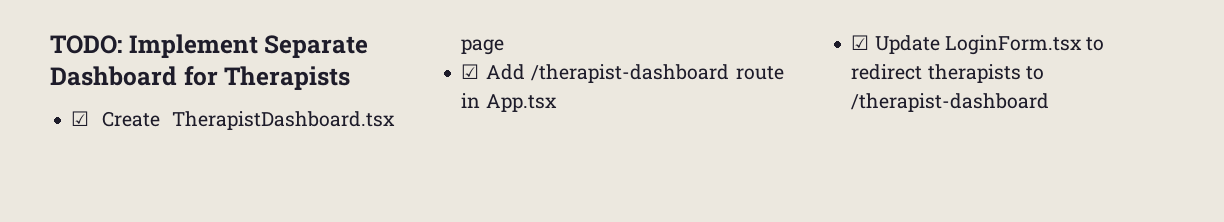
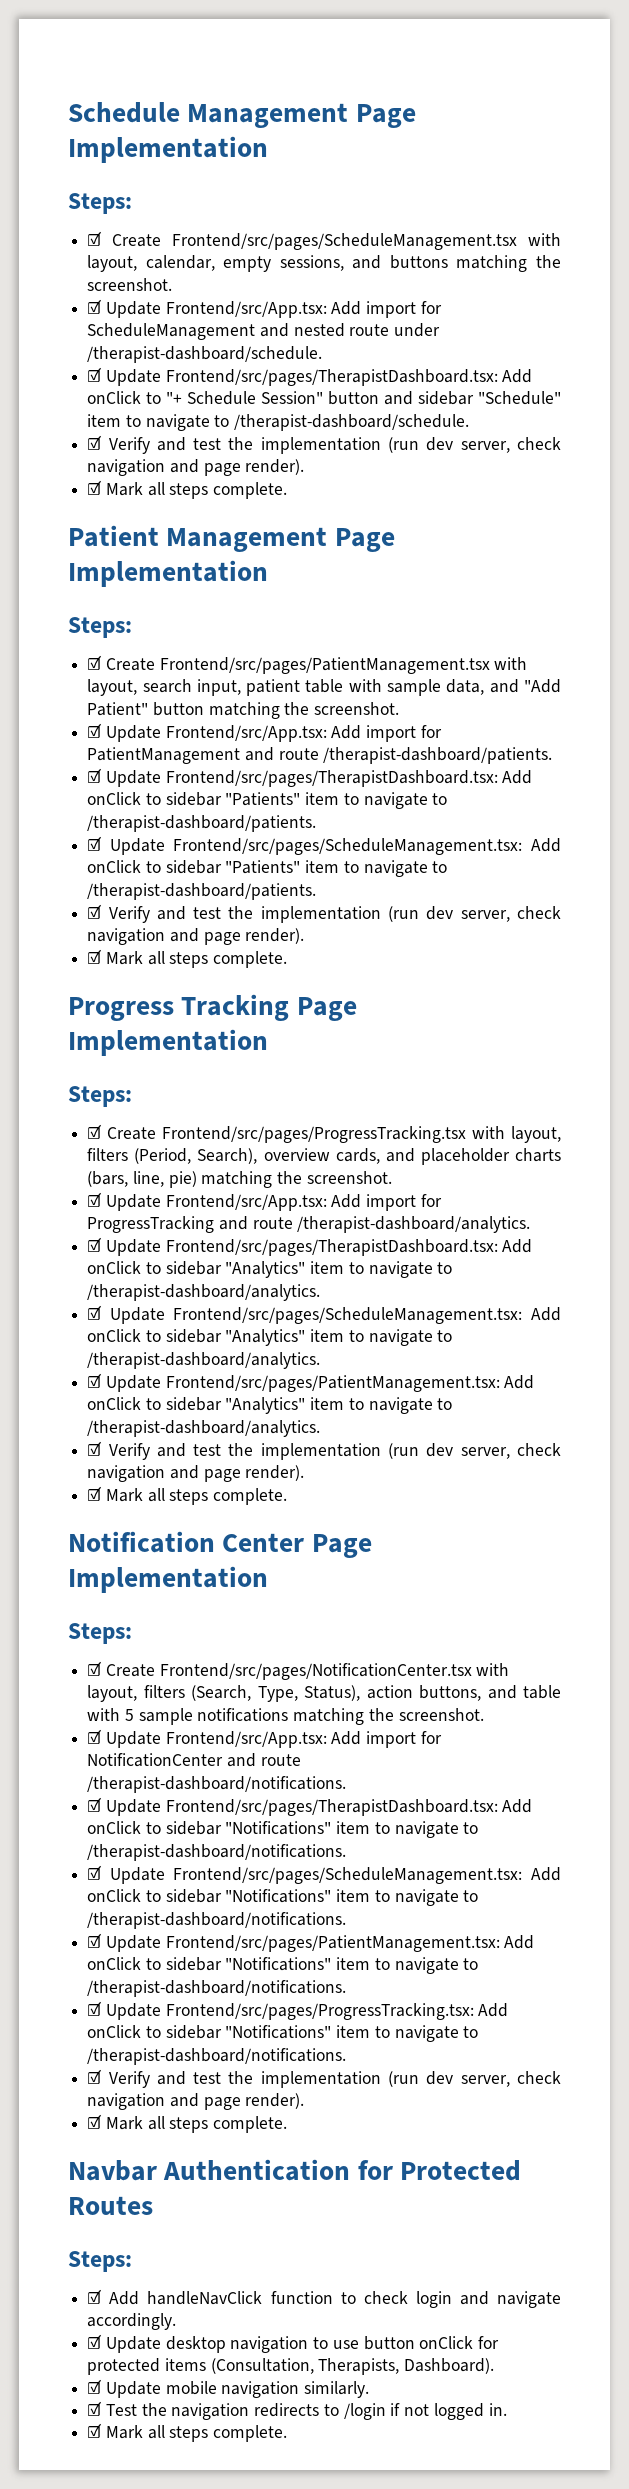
- TODO: Implement Separate Dashboard for Therapists
- ☑ Create TherapistDashboard.tsx page
- ☑ Add /therapist-dashboard route in App.tsx
- ☑ Update LoginForm.tsx to redirect therapists to /therapist-dashboard
+ Schedule Management Page Implementation
+ Steps:
+ ☑ Create Frontend/src/pages/ScheduleManagement.tsx with layout, calendar, empty sessions, and buttons matching the screenshot.
+ ☑ Update Frontend/src/App.tsx: Add import for ScheduleManagement and nested route under /therapist-dashboard/schedule.
+ ☑ Update Frontend/src/pages/TherapistDashboard.tsx: Add onClick to "+ Schedule Session" button and sidebar "Schedule" item to navigate to /therapist-dashboard/schedule.
+ ☑ Verify and test the implementation (run dev server, check navigation and page render).
+ ☑ Mark all steps complete.
+ Patient Management Page Implementation
+ Steps:
+ ☑ Create Frontend/src/pages/PatientManagement.tsx with layout, search input, patient table with sample data, and "Add Patient" button matching the screenshot.
+ ☑ Update Frontend/src/App.tsx: Add import for PatientManagement and route /therapist-dashboard/patients.
+ ☑ Update Frontend/src/pages/TherapistDashboard.tsx: Add onClick to sidebar "Patients" item to navigate to /therapist-dashboard/patients.
+ ☑ Update Frontend/src/pages/ScheduleManagement.tsx: Add onClick to sidebar "Patients" item to navigate to /therapist-dashboard/patients.
+ ☑ Verify and test the implementation (run dev server, check navigation and page render).
+ ☑ Mark all steps complete.
+ Progress Tracking Page Implementation
+ Steps:
+ ☑ Create Frontend/src/pages/ProgressTracking.tsx with layout, filters (Period, Search), overview cards, and placeholder charts (bars, line, pie) matching the screenshot.
+ ☑ Update Frontend/src/App.tsx: Add import for ProgressTracking and route /therapist-dashboard/analytics.
+ ☑ Update Frontend/src/pages/TherapistDashboard.tsx: Add onClick to sidebar "Analytics" item to navigate to /therapist-dashboard/analytics.
+ ☑ Update Frontend/src/pages/ScheduleManagement.tsx: Add onClick to sidebar "Analytics" item to navigate to /therapist-dashboard/analytics.
+ ☑ Update Frontend/src/pages/PatientManagement.tsx: Add onClick to sidebar "Analytics" item to navigate to /therapist-dashboard/analytics.
+ ☑ Verify and test the implementation (run dev server, check navigation and page render).
+ ☑ Mark all steps complete.
+ Notification Center Page Implementation
+ Steps:
+ ☑ Create Frontend/src/pages/NotificationCenter.tsx with layout, filters (Search, Type, Status), action buttons, and table with 5 sample notifications matching the screenshot.
+ ☑ Update Frontend/src/App.tsx: Add import for NotificationCenter and route /therapist-dashboard/notifications.
+ ☑ Update Frontend/src/pages/TherapistDashboard.tsx: Add onClick to sidebar "Notifications" item to navigate to /therapist-dashboard/notifications.
+ ☑ Update Frontend/src/pages/ScheduleManagement.tsx: Add onClick to sidebar "Notifications" item to navigate to /therapist-dashboard/notifications.
+ ☑ Update Frontend/src/pages/PatientManagement.tsx: Add onClick to sidebar "Notifications" item to navigate to /therapist-dashboard/notifications.
+ ☑ Update Frontend/src/pages/ProgressTracking.tsx: Add onClick to sidebar "Notifications" item to navigate to /therapist-dashboard/notifications.
+ ☑ Verify and test the implementation (run dev server, check navigation and page render).
+ ☑ Mark all steps complete.
+ Navbar Authentication for Protected Routes
+ Steps:
+ ☑ Add handleNavClick function to check login and navigate accordingly.
+ ☑ Update desktop navigation to use button onClick for protected items (Consultation, Therapists, Dashboard).
+ ☑ Update mobile navigation similarly.
+ ☑ Test the navigation redirects to /login if not logged in.
+ ☑ Mark all steps complete.

